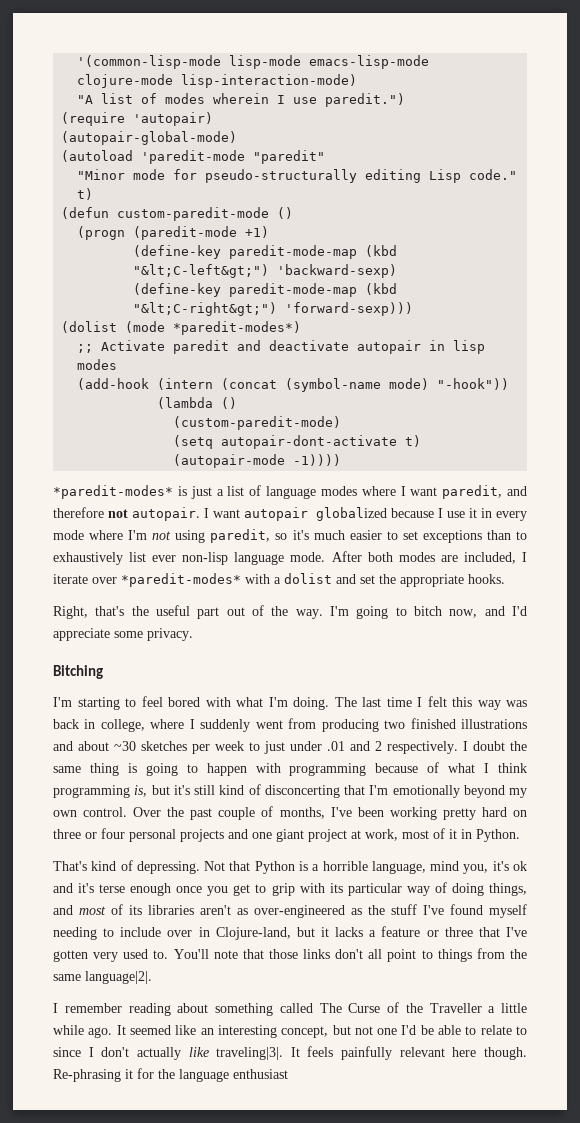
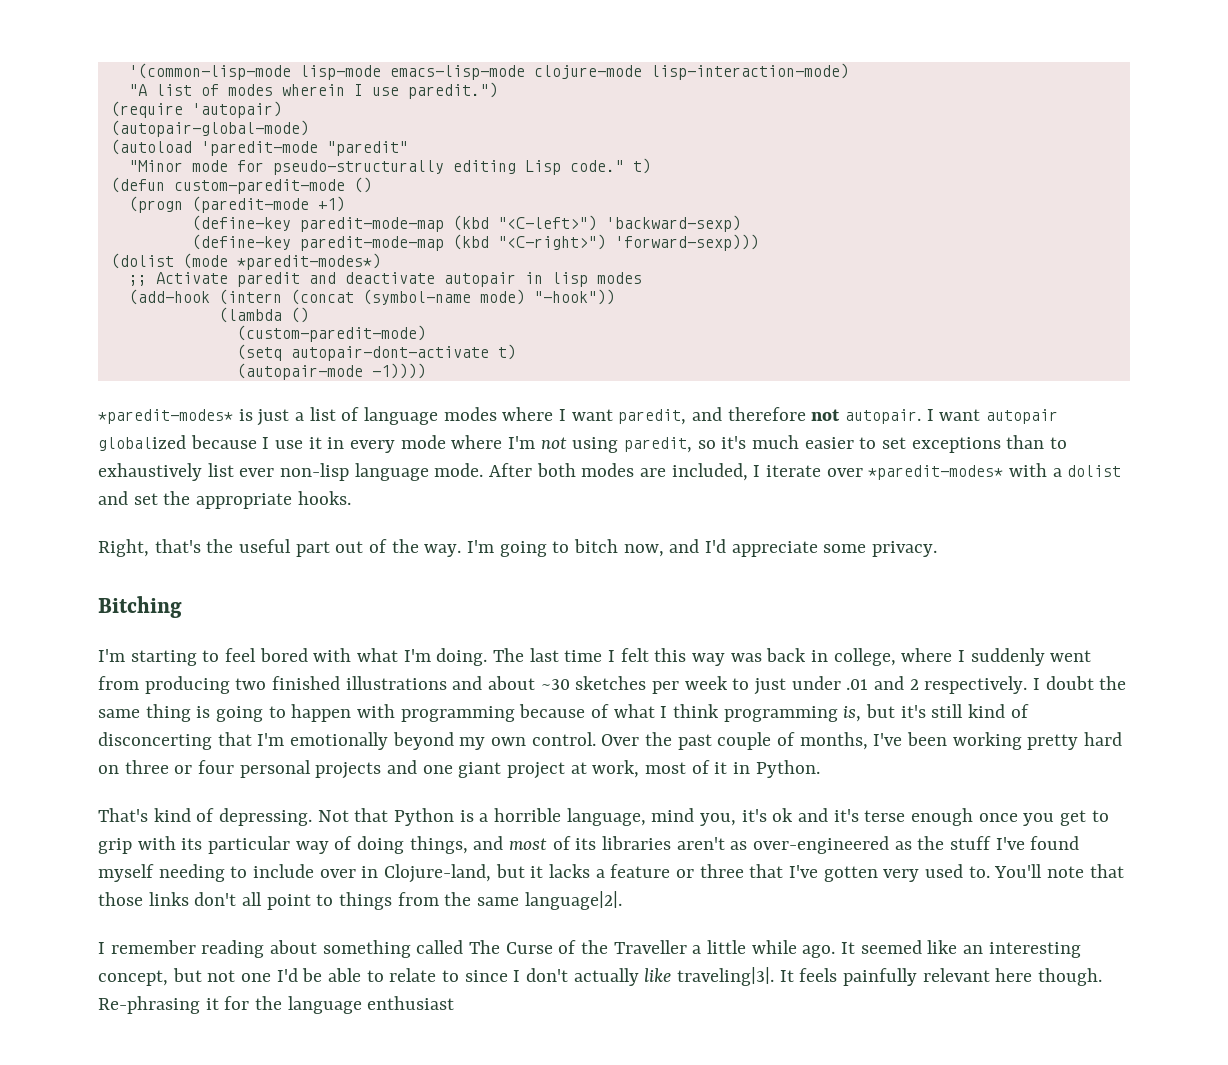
- (define-key paredit-mode-map (kbd "&lt;C-left&gt;") 'backward-sexp)
+ (define-key paredit-mode-map (kbd "<C-left>") 'backward-sexp)
- (define-key paredit-mode-map (kbd "&lt;C-right&gt;") 'forward-sexp)))
+ (define-key paredit-mode-map (kbd "<C-right>") 'forward-sexp)))

